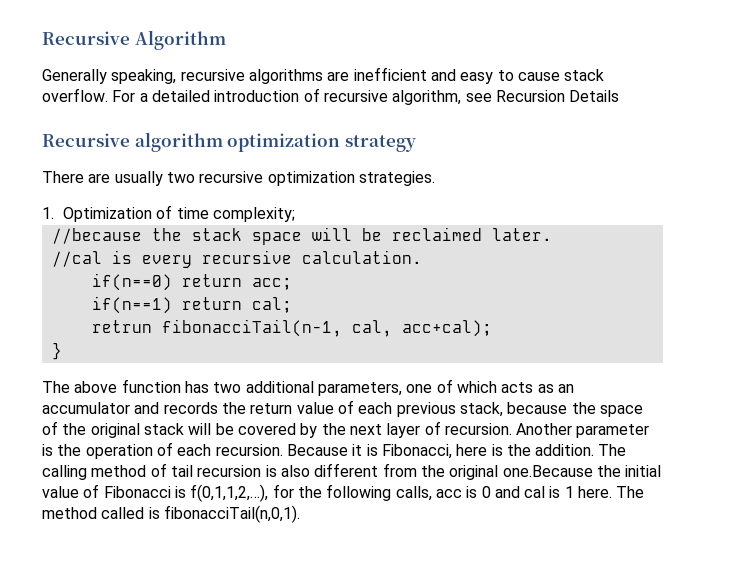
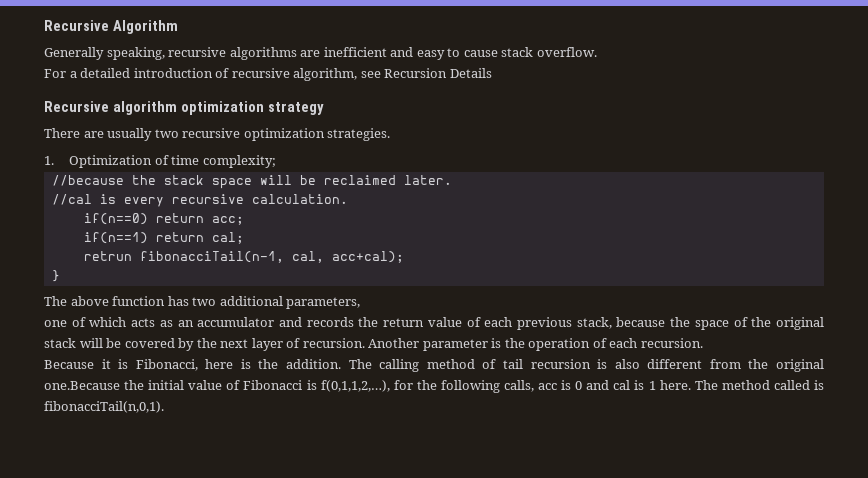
- Generally speaking, recursive algorithms are inefficient and easy to cause stack overflow. For a detailed introduction of recursive algorithm, see Recursion Details
+ Generally speaking, recursive algorithms are inefficient and easy to cause stack overflow.
+ For a detailed introduction of recursive algorithm, see Recursion Details
- The above function has two additional parameters, one of which acts as an accumulator and records the return value of each previous stack, because the space of the original stack will be covered by the next layer of recursion.
+ The above function has two additional parameters,
+ one of which acts as an accumulator and records the return value of each previous stack, because the space of the original stack will be covered by the next layer of recursion.
- Another parameter is the operation of each recursion. Because it is Fibonacci, here is the addition.
+ Another parameter is the operation of each recursion.
+ Because it is Fibonacci, here is the addition.

